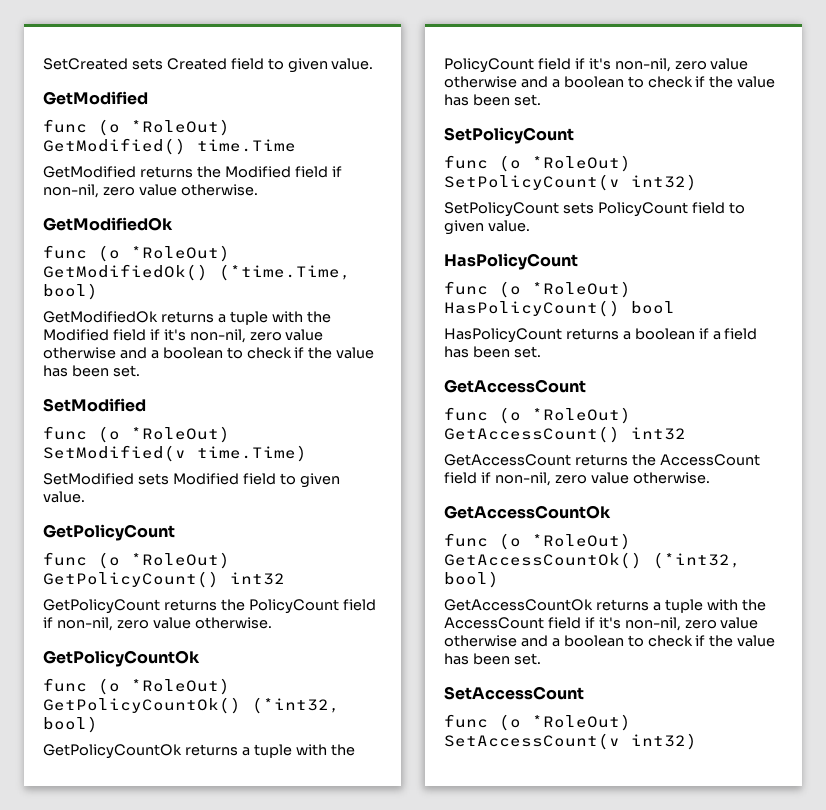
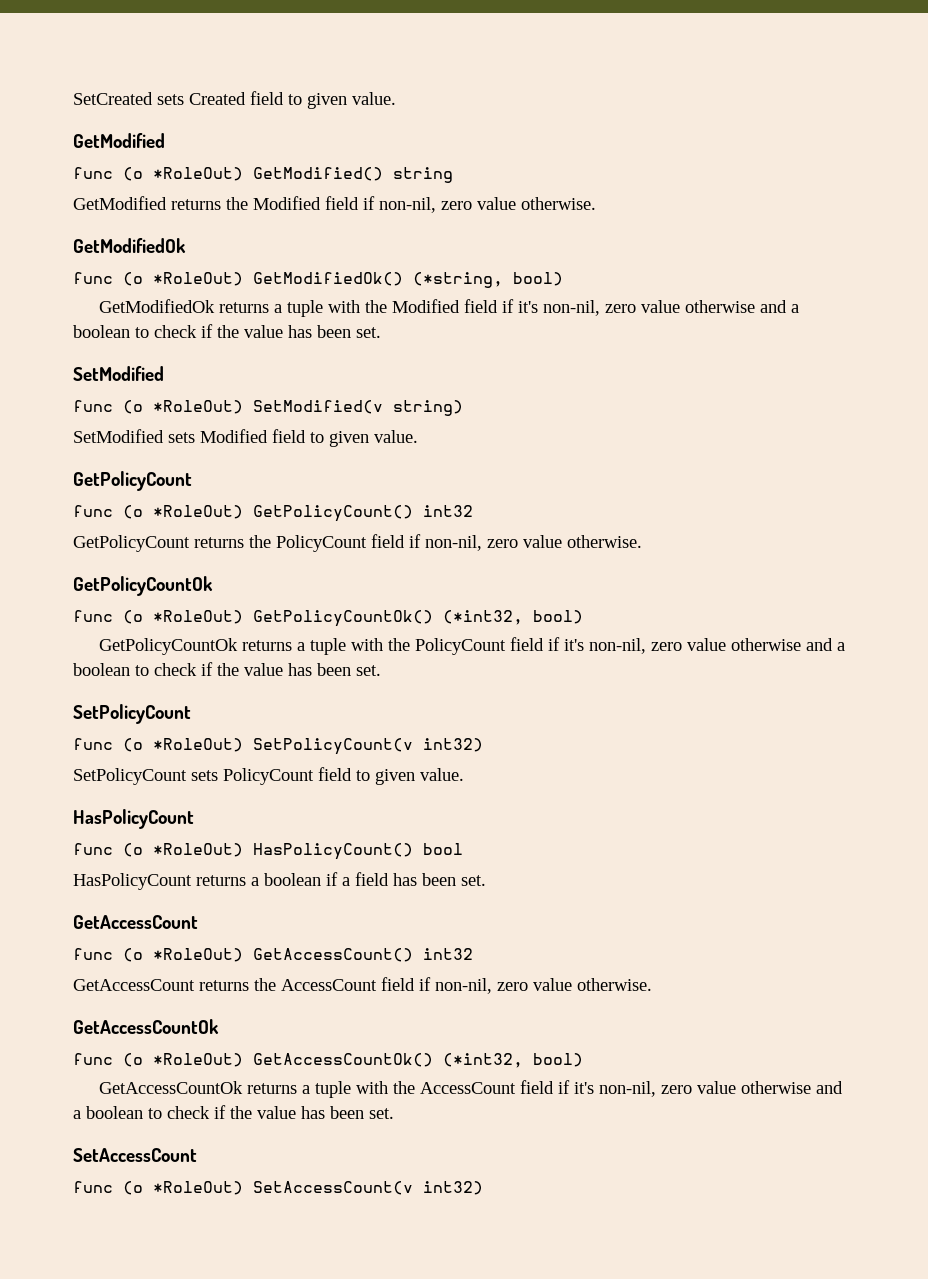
- func (o *RoleOut) GetModified() time.Time
+ func (o *RoleOut) GetModified() string
- func (o *RoleOut) GetModifiedOk() (*time.Time, bool)
+ func (o *RoleOut) GetModifiedOk() (*string, bool)
- func (o *RoleOut) SetModified(v time.Time)
+ func (o *RoleOut) SetModified(v string)

